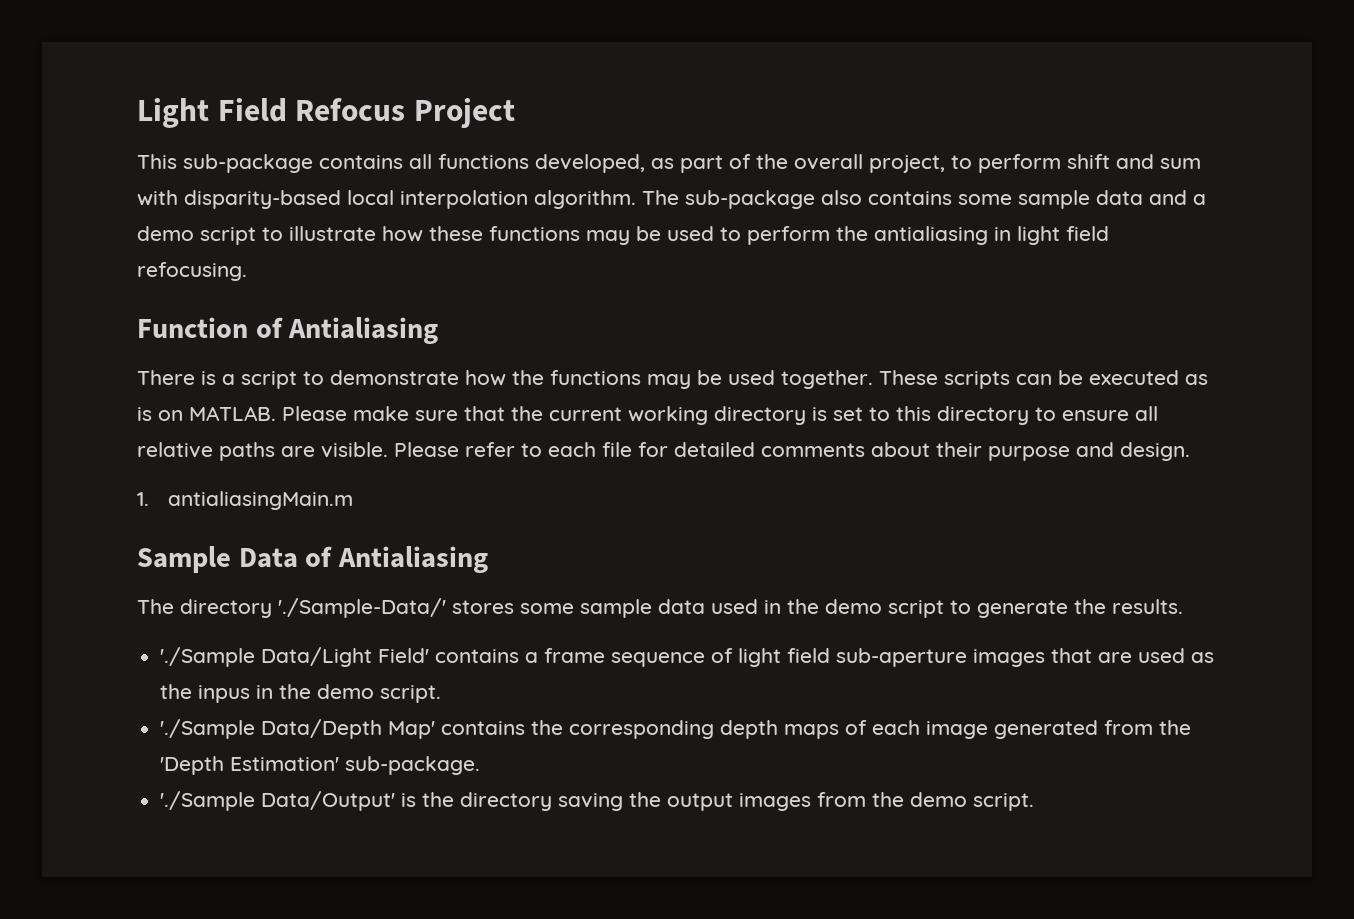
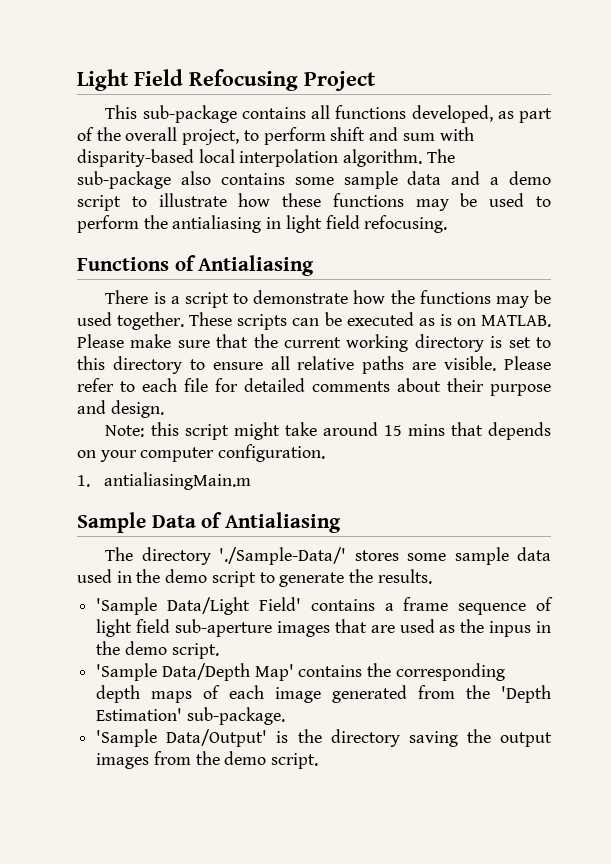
- Light Field Refocus Project
+ Light Field Refocusing Project
- Function of Antialiasing
+ Functions of Antialiasing
+ Note: this script might take around 15 mins that depends on your computer configuration.
- './Sample Data/Light Field' contains a frame sequence of light field sub-aperture images that are used as the inpus in the demo script.
+ 'Sample Data/Light Field' contains a frame sequence of light field sub-aperture images that are used as the inpus in the demo script.
- './Sample Data/Depth Map' contains the corresponding depth maps of each image generated from the 'Depth Estimation' sub-package.
+ 'Sample Data/Depth Map' contains the corresponding depth maps of each image generated from the 'Depth Estimation' sub-package.
- './Sample Data/Output' is the directory saving the output images from the demo script.
+ 'Sample Data/Output' is the directory saving the output images from the demo script.

